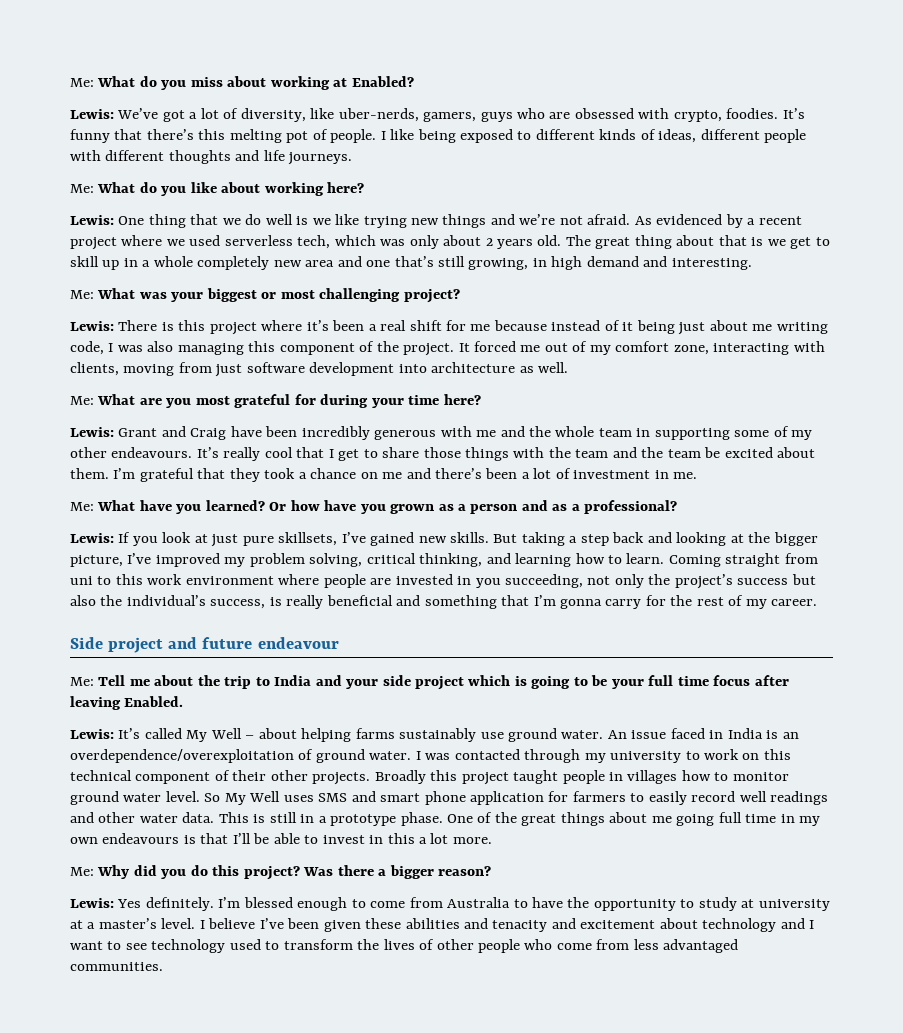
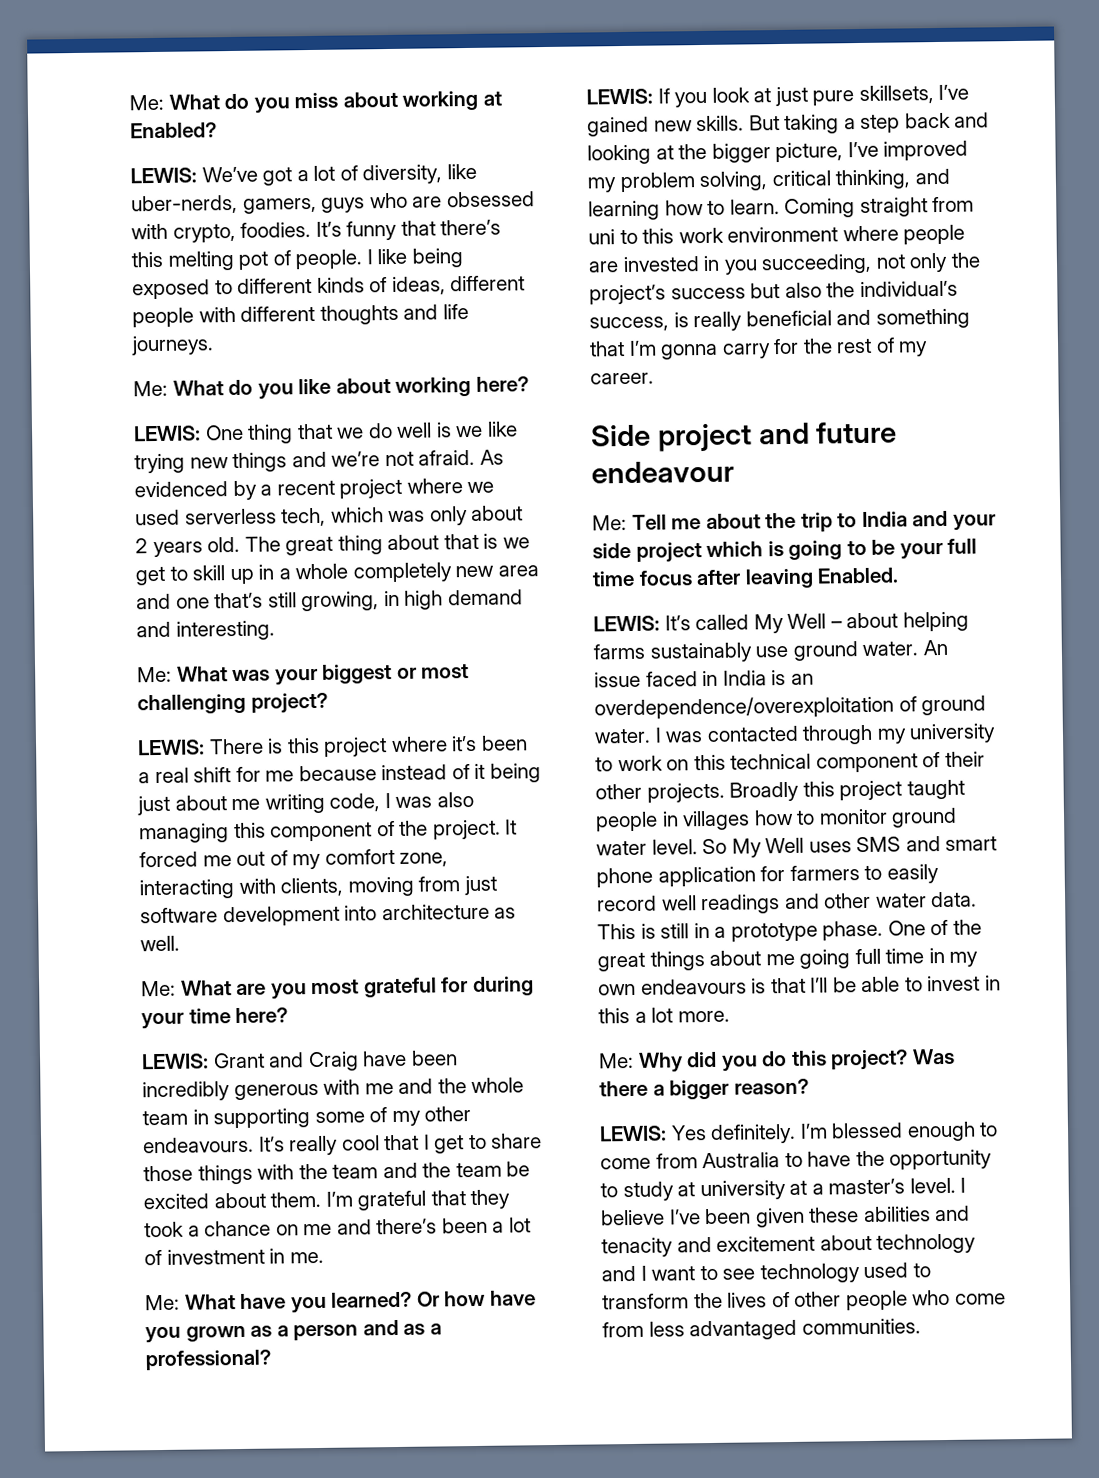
- Lewis: We’ve got a lot of diversity, like uber-nerds, gamers, guys who are obsessed with crypto, foodies.
+ LEWIS: We’ve got a lot of diversity, like uber-nerds, gamers, guys who are obsessed with crypto, foodies.
- Lewis: One thing that we do well is we like trying new things and we’re not afraid.
+ LEWIS: One thing that we do well is we like trying new things and we’re not afraid.
- Lewis: There is this project where it’s been a real shift for me because instead of it being just about me writing code, I was also managing this component of the project.
+ LEWIS: There is this project where it’s been a real shift for me because instead of it being just about me writing code, I was also managing this component of the project.
- Lewis: Grant and Craig have been incredibly generous with me and the whole team in supporting some of my other endeavours.
+ LEWIS: Grant and Craig have been incredibly generous with me and the whole team in supporting some of my other endeavours.
- Lewis: If you look at just pure skillsets, I’ve gained new skills.
+ LEWIS: If you look at just pure skillsets, I’ve gained new skills.
- Lewis: It’s called My Well – about helping farms sustainably use ground water.
+ LEWIS: It’s called My Well – about helping farms sustainably use ground water.
- Lewis: Yes definitely.
+ LEWIS: Yes definitely.

